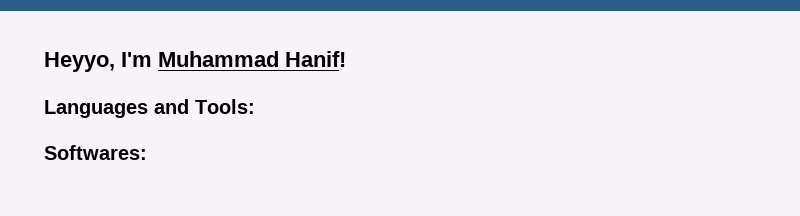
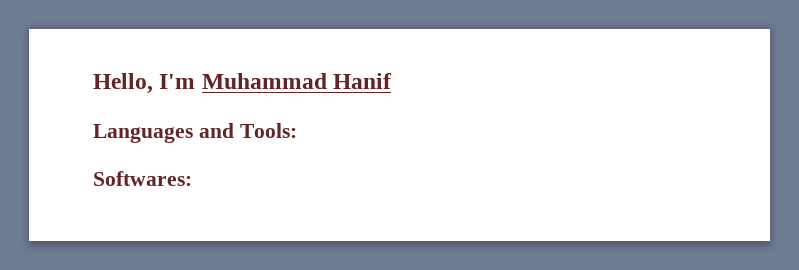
- Heyyo, I'm Muhammad Hanif!
+ Hello, I'm Muhammad Hanif

